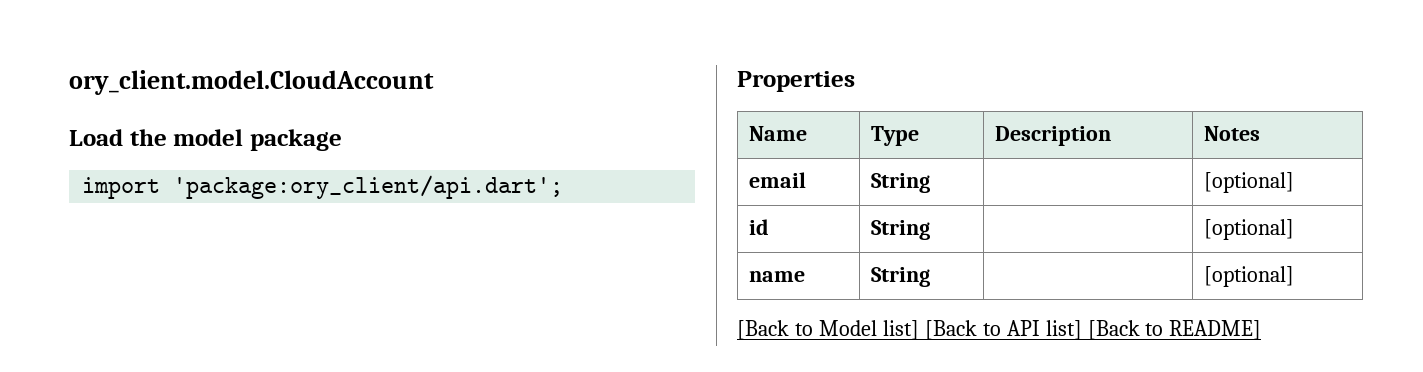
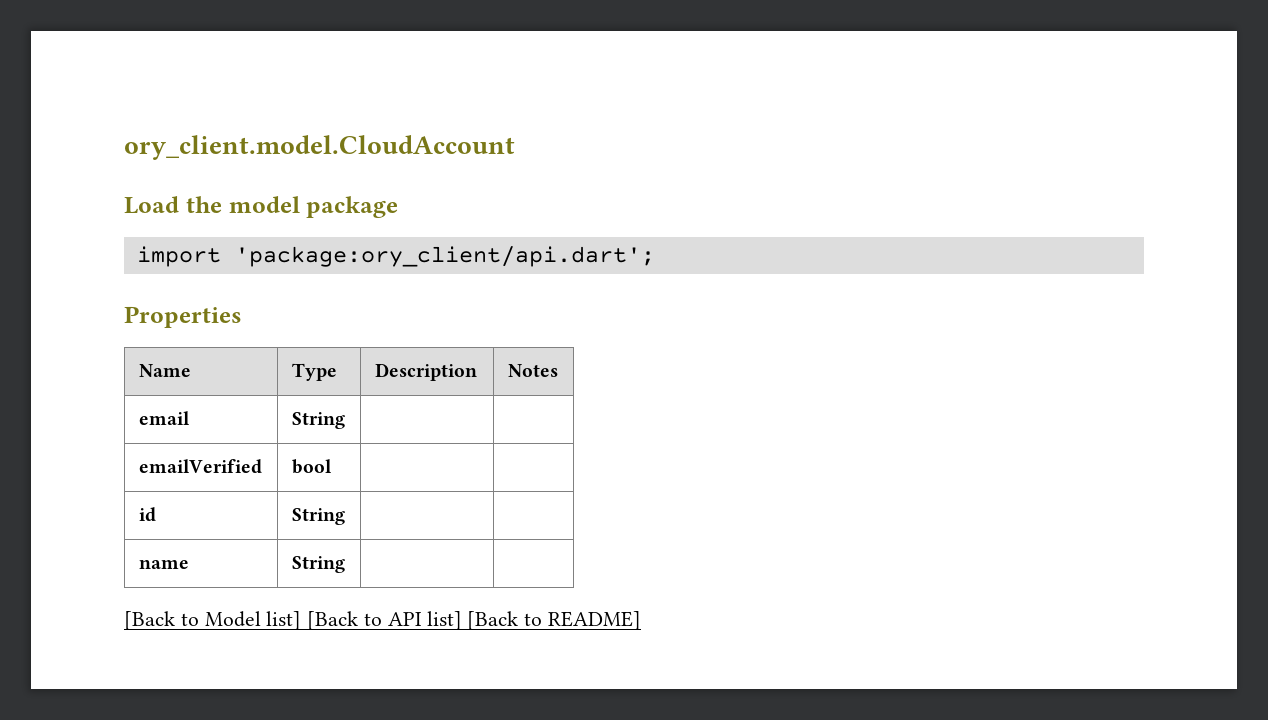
- email | String | | [optional]
+ email | String | |
+ emailVerified | bool | |
- id | String | | [optional]
+ id | String | |
- name | String | | [optional]
+ name | String | |

